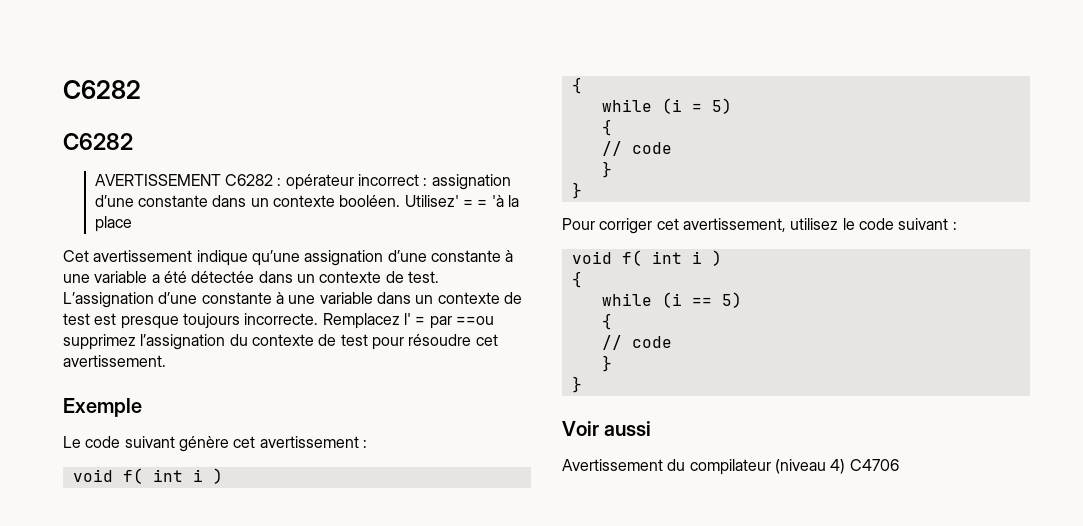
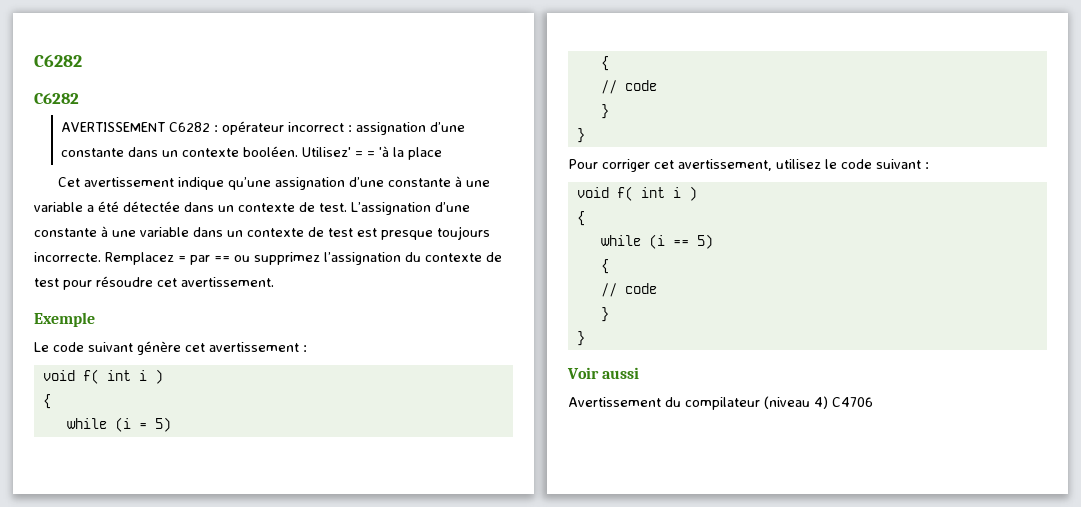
- Remplacez l' = par ==ou supprimez l’assignation du contexte de test pour résoudre cet avertissement.
+ Remplacez = par == ou supprimez l’assignation du contexte de test pour résoudre cet avertissement.

